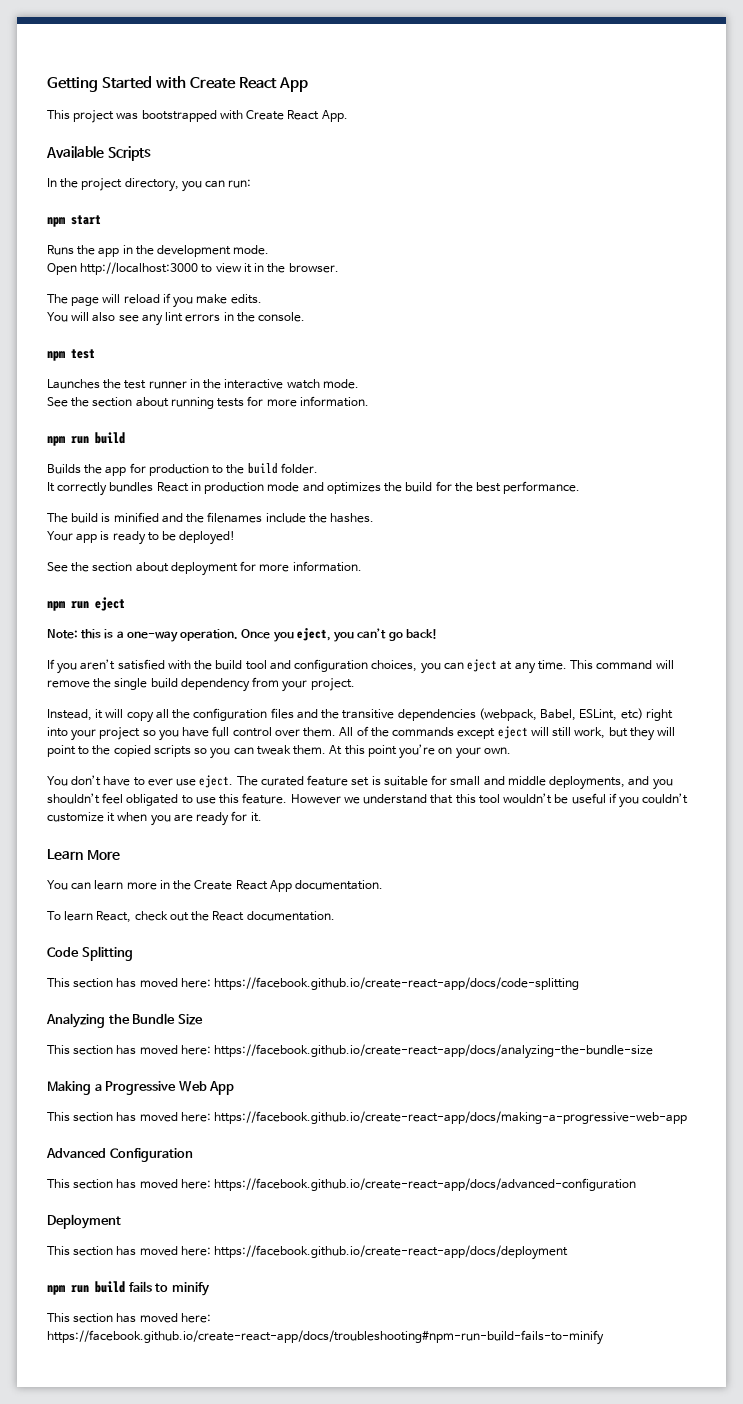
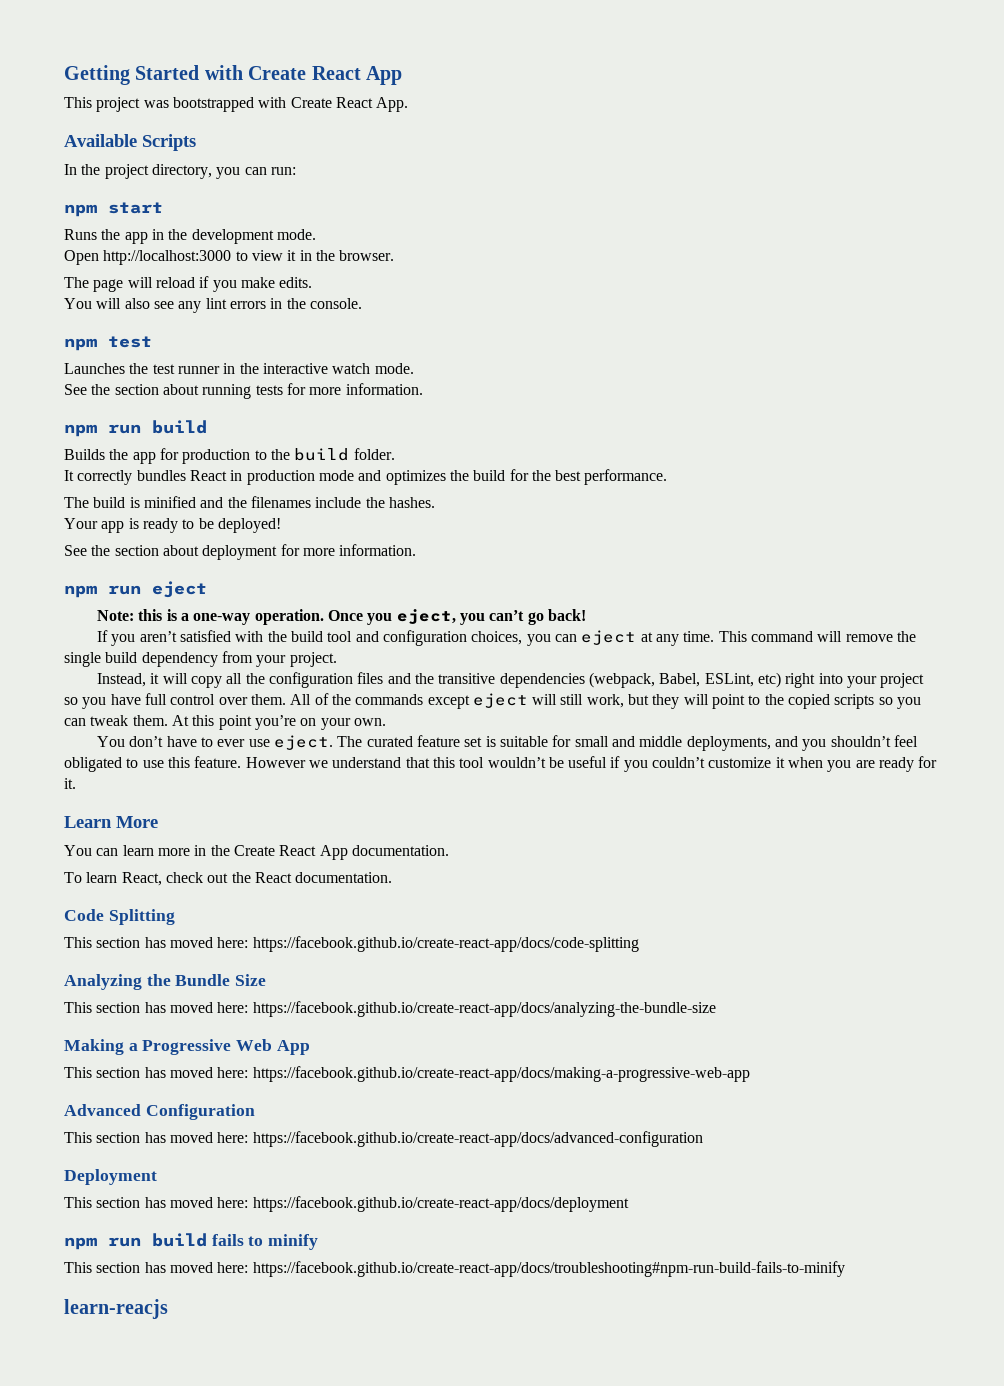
+ learn-reacjs

